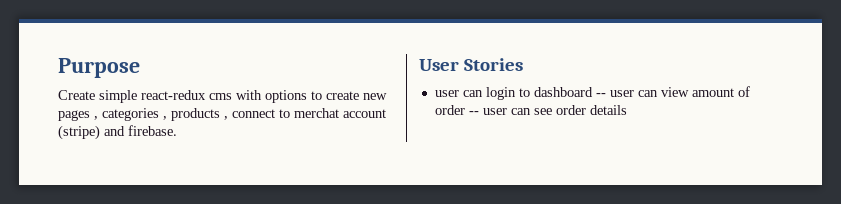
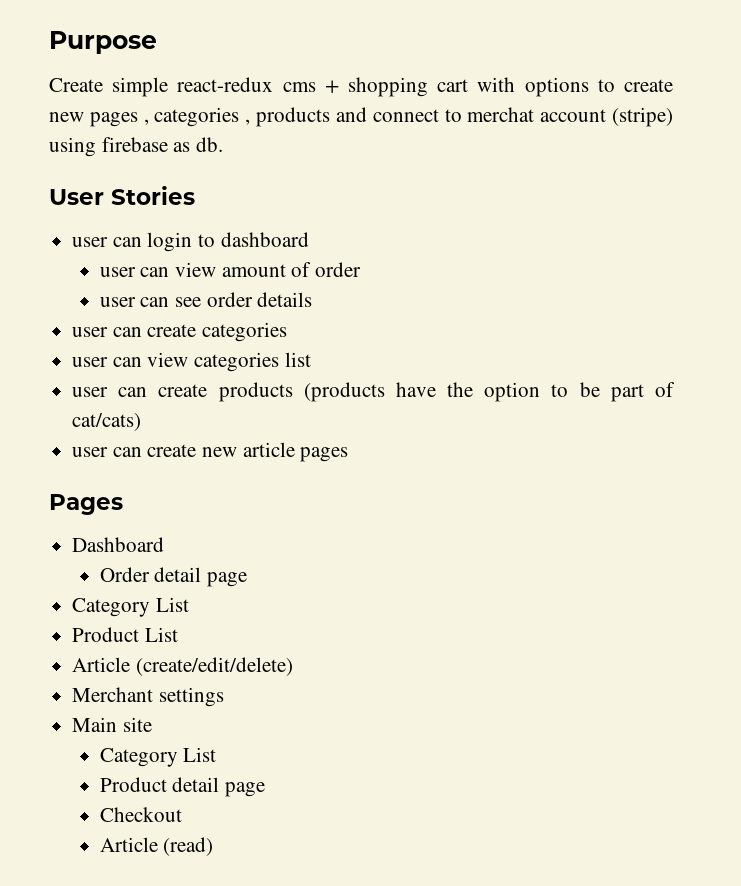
- Create simple react-redux cms with options to create new pages , categories , products , connect to merchat account (stripe) and firebase.
+ Create simple react-redux cms + shopping cart with options to create new pages , categories , products and connect to merchat account (stripe) using firebase as db.
- user can login to dashboard -- user can view amount of order -- user can see order details
+ user can login to dashboard
+ user can view amount of order
+ user can see order details
+ user can create categories
+ user can view categories list
+ user can create products (products have the option to be part of cat/cats)
+ user can create new article pages
+ Pages
+ Dashboard
+ Order detail page
+ Category List
+ Product List
+ Article (create/edit/delete)
+ Merchant settings
+ Main site
+ Category List
+ Product detail page
+ Checkout
+ Article (read)

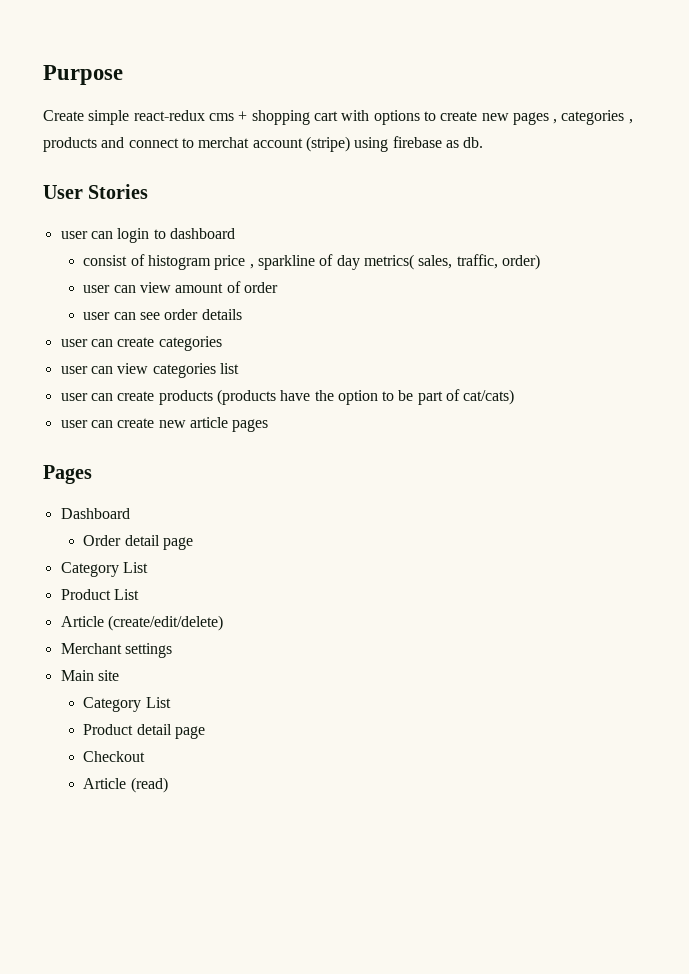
+ consist of histogram price , sparkline of day metrics( sales, traffic, order)

